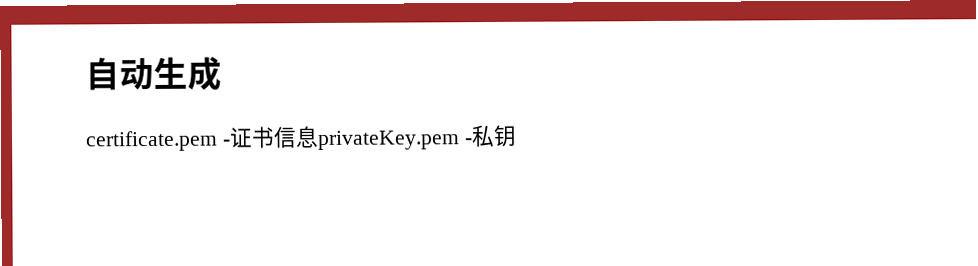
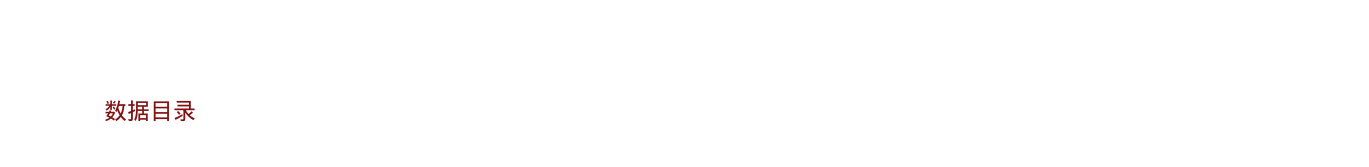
- 自动生成
- certificate.pem -证书信息privateKey.pem -私钥
+ 数据目录

